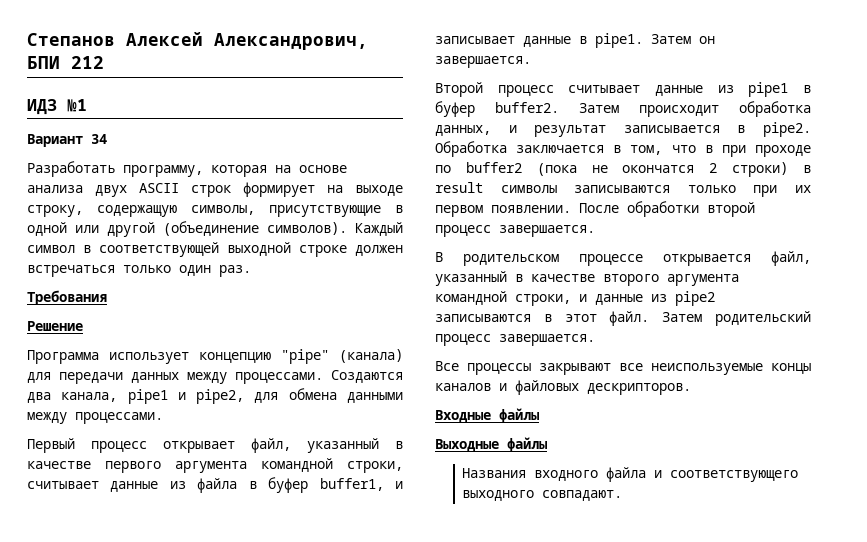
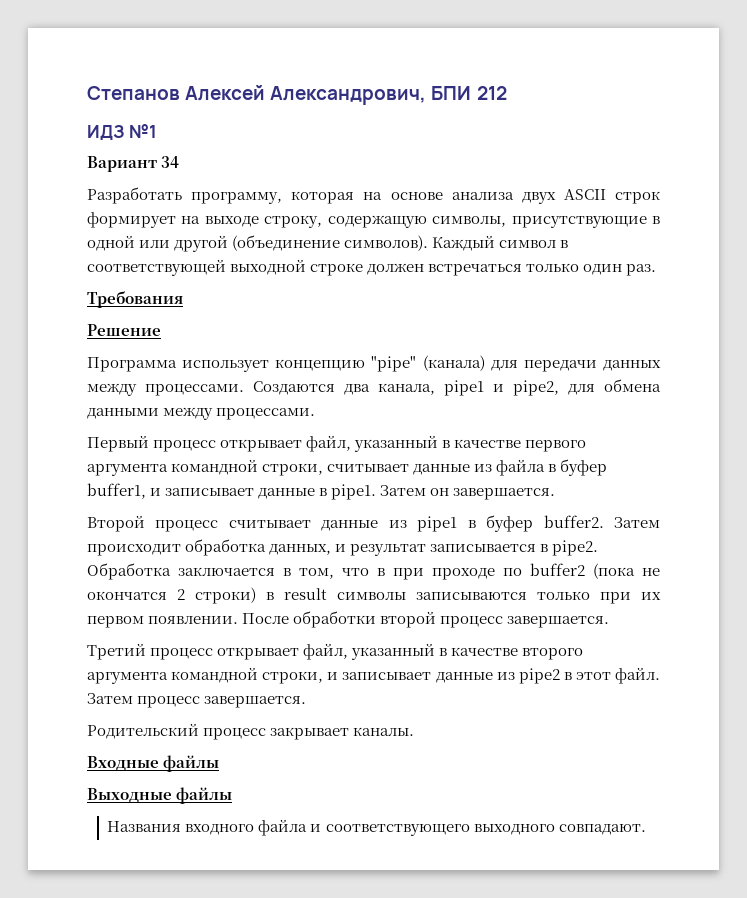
- В родительском процессе открывается файл, указанный в качестве второго аргумента командной строки, и данные из pipe2 записываются в этот файл.
+ Третий процесс открывает файл, указанный в качестве второго аргумента командной строки, и записывает данные из pipe2 в этот файл.
- Затем родительский процесс завершается.
- Все процессы закрывают все неиспользуемые концы каналов и файловых дескрипторов.
+ Затем процесс завершается.
+ Родительский процесс закрывает каналы.

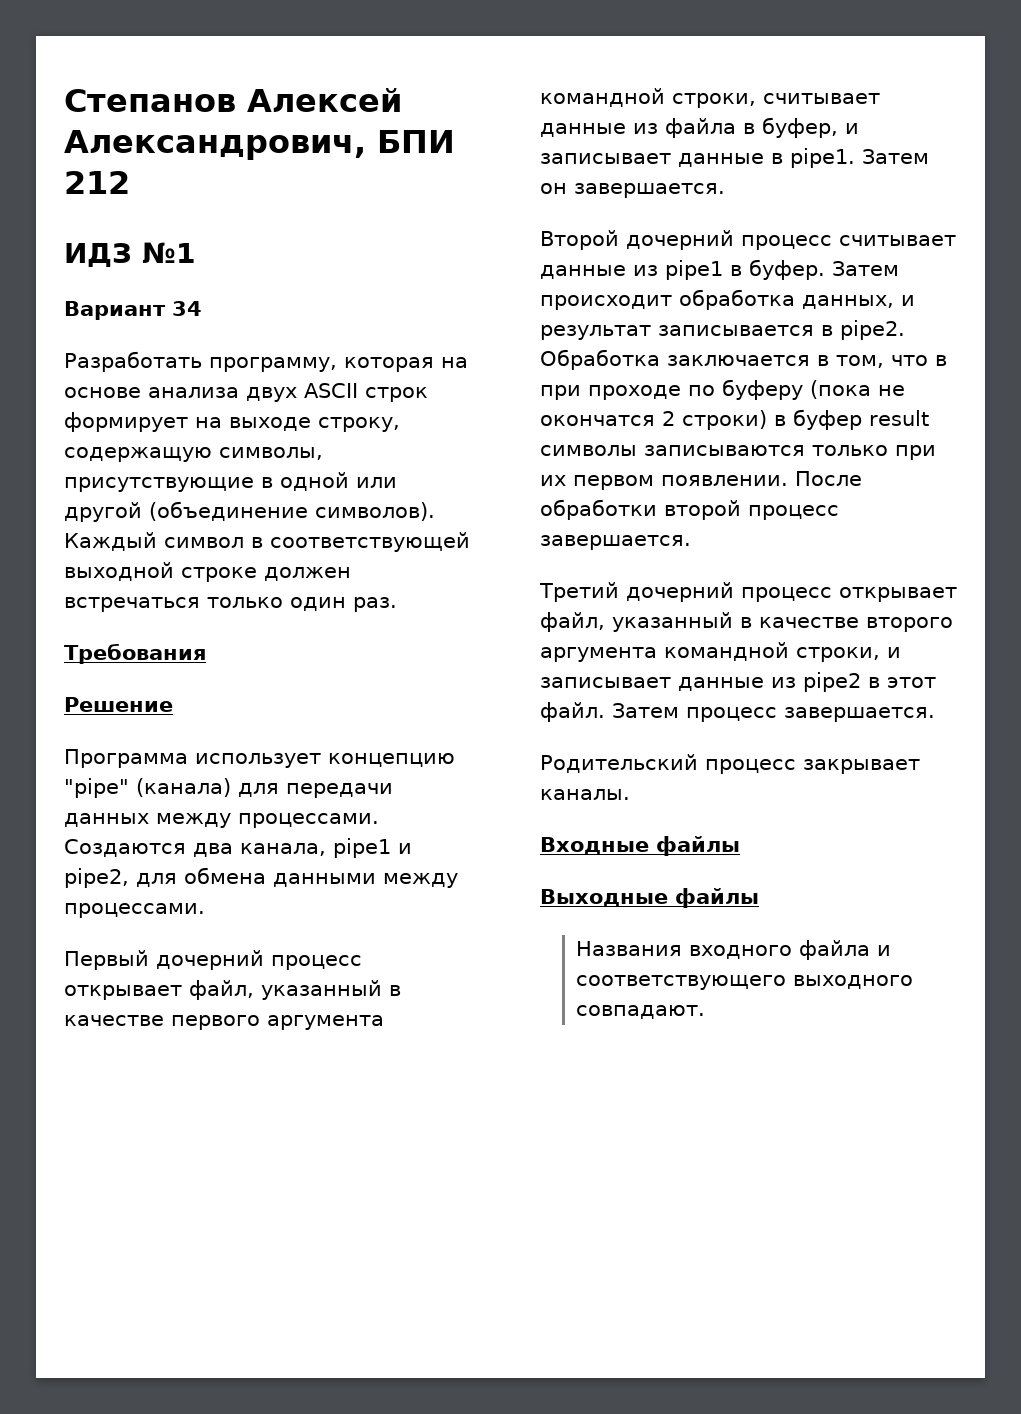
- Первый процесс открывает файл, указанный в качестве первого аргумента командной строки, считывает данные из файла в буфер buffer1, и записывает данные в pipe1.
+ Первый дочерний процесс открывает файл, указанный в качестве первого аргумента командной строки, считывает данные из файла в буфер, и записывает данные в pipe1.
- Второй процесс считывает данные из pipe1 в буфер buffer2.
+ Второй дочерний процесс считывает данные из pipe1 в буфер.
- Обработка заключается в том, что в при проходе по buffer2 (пока не окончатся 2 строки) в result символы записываются только при их первом появлении.
+ Обработка заключается в том, что в при проходе по буферу (пока не окончатся 2 строки) в буфер result символы записываются только при их первом появлении.
- Третий процесс открывает файл, указанный в качестве второго аргумента командной строки, и записывает данные из pipe2 в этот файл.
+ Третий дочерний процесс открывает файл, указанный в качестве второго аргумента командной строки, и записывает данные из pipe2 в этот файл.

